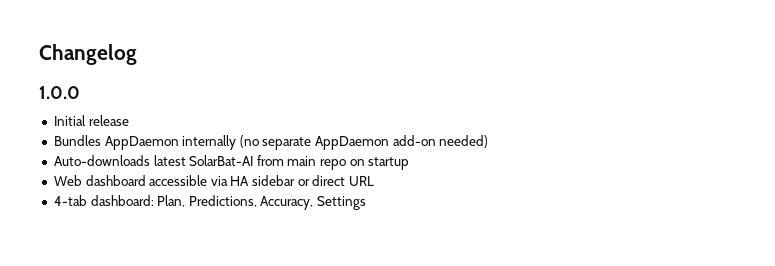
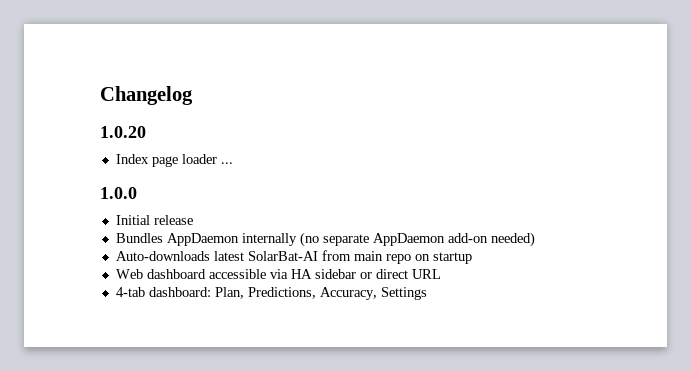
+ 1.0.20
+ Index page loader ...

